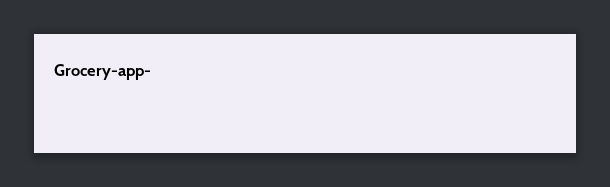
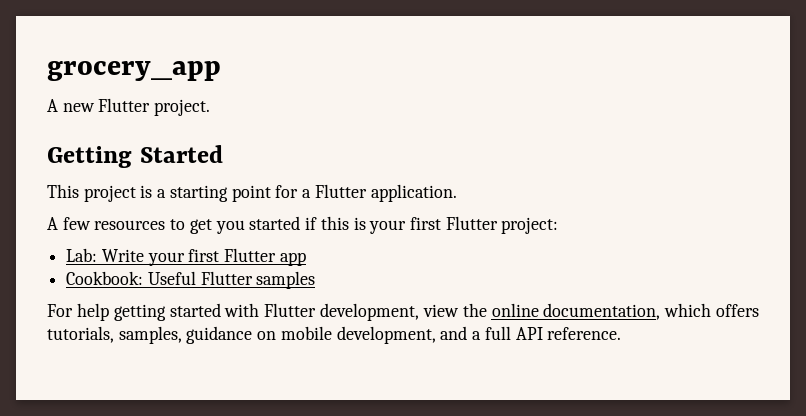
- Grocery-app-
+ grocery_app
+ A new Flutter project.
+ Getting Started
+ This project is a starting point for a Flutter application.
+ A few resources to get you started if this is your first Flutter project:
+ Lab: Write your first Flutter app
+ Cookbook: Useful Flutter samples
+ For help getting started with Flutter development, view the online documentation, which offers tutorials, samples, guidance on mobile development, and a full API reference.

